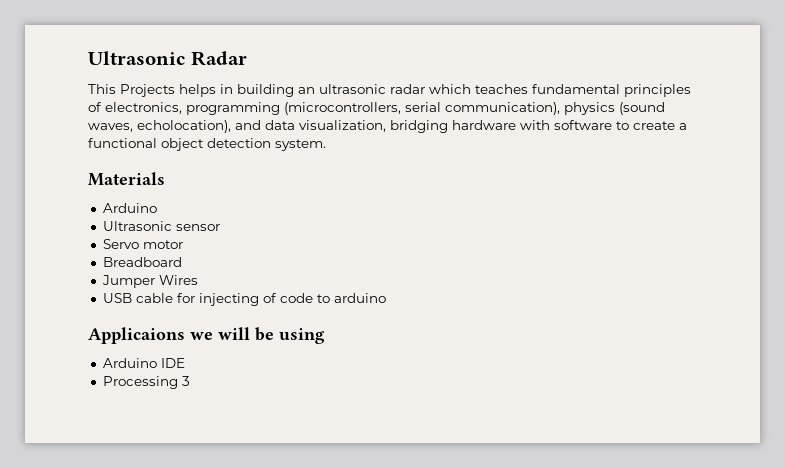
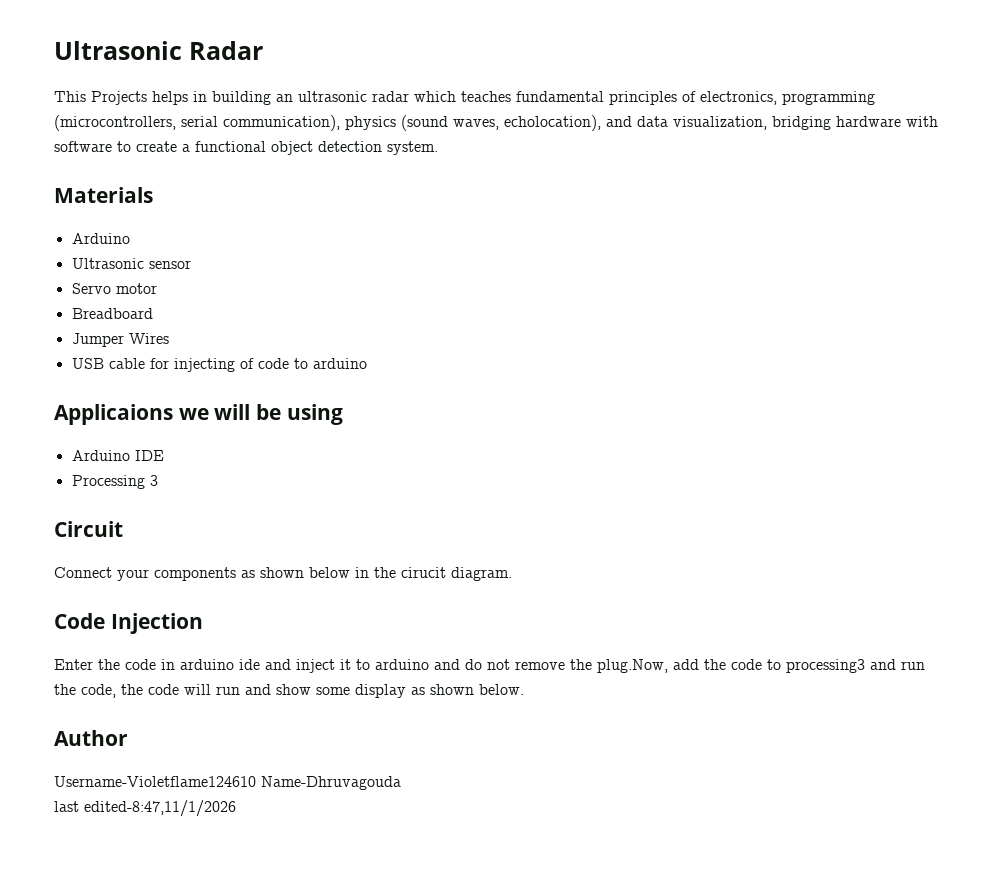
+ Circuit
+ Connect your components as shown below in the cirucit diagram.
+ Code Injection
+ Enter the code in arduino ide and inject it to arduino and do not remove the plug.Now, add the code to processing3 and run the code, the code will run and show some display as shown below.
+ Author
+ Username-Violetflame124610 Name-Dhruvagouda
+ last edited-8:47,11/1/2026

